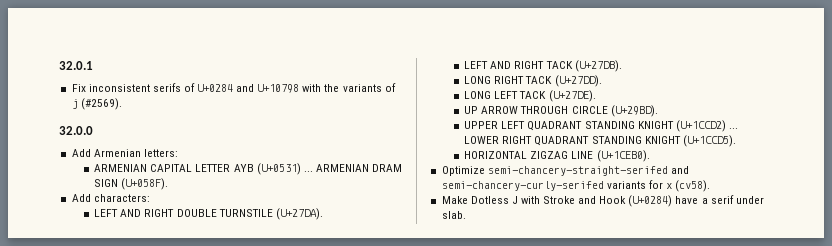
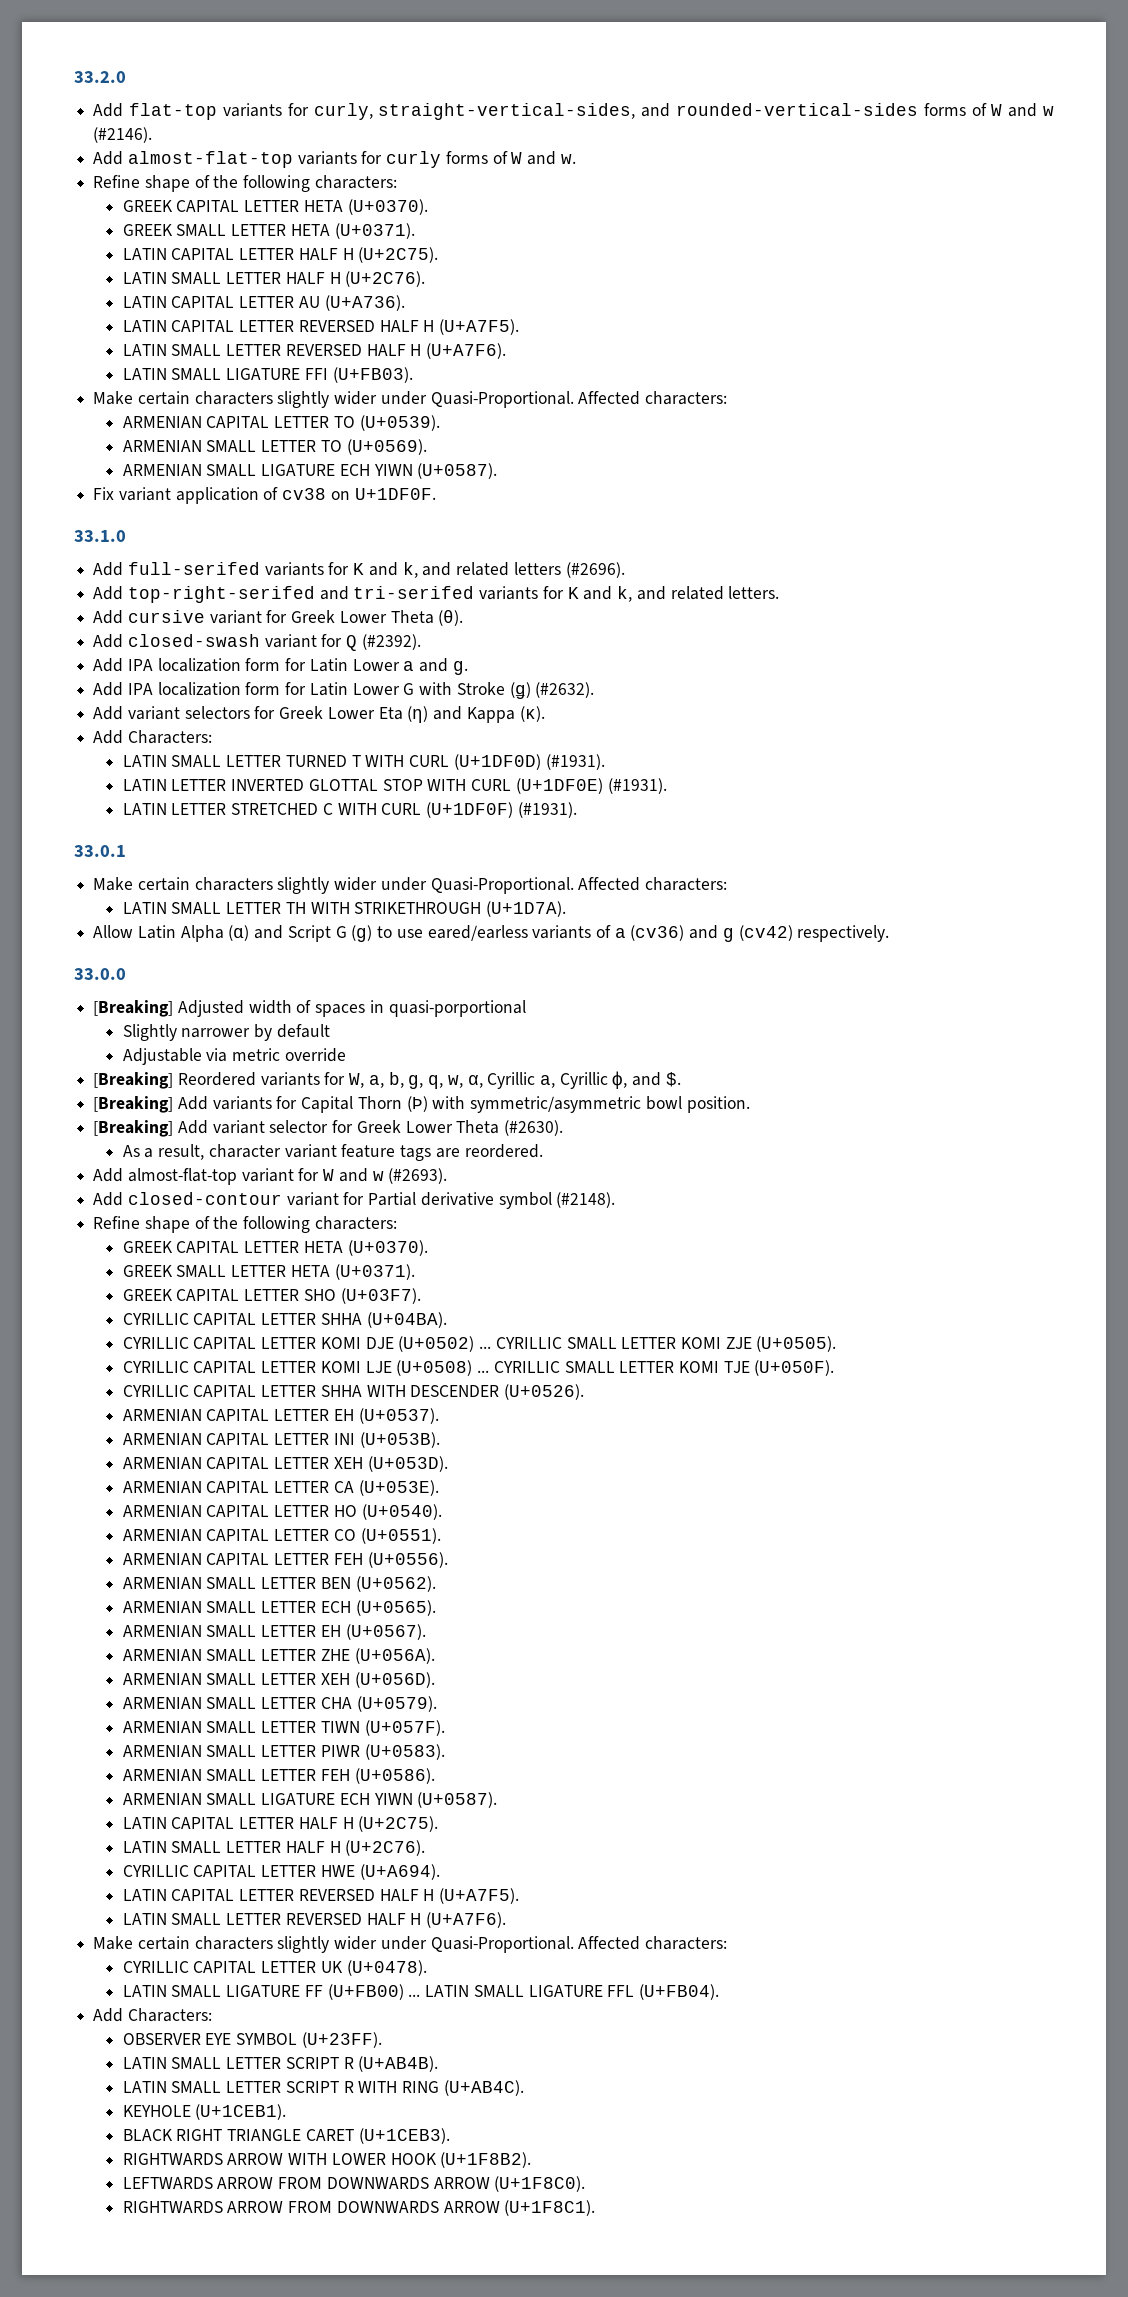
- 32.0.1
- Fix inconsistent serifs of U+0284 and U+10798 with the variants of j (#2569).
- 32.0.0
- Add Armenian letters:
- ARMENIAN CAPITAL LETTER AYB (U+0531) ... ARMENIAN DRAM SIGN (U+058F).
- Add characters:
- LEFT AND RIGHT DOUBLE TURNSTILE (U+27DA).
- LEFT AND RIGHT TACK (U+27DB).
- LONG RIGHT TACK (U+27DD).
- LONG LEFT TACK (U+27DE).
- UP ARROW THROUGH CIRCLE (U+29BD).
- UPPER LEFT QUADRANT STANDING KNIGHT (U+1CCD2) ... LOWER RIGHT QUADRANT STANDING KNIGHT (U+1CCD5).
- HORIZONTAL ZIGZAG LINE (U+1CEB0).
- Optimize semi-chancery-straight-serifed and semi-chancery-curly-serifed variants for x (cv58).
- Make Dotless J with Stroke and Hook (U+0284) have a serif under slab.
+ 33.2.0
+ Add flat-top variants for curly, straight-vertical-sides, and rounded-vertical-sides forms of W and w (#2146).
+ Add almost-flat-top variants for curly forms of W and w.
+ Refine shape of the following characters:
+ GREEK CAPITAL LETTER HETA (U+0370).
+ GREEK SMALL LETTER HETA (U+0371).
+ LATIN CAPITAL LETTER HALF H (U+2C75).
+ LATIN SMALL LETTER HALF H (U+2C76).
+ LATIN CAPITAL LETTER AU (U+A736).
+ LATIN CAPITAL LETTER REVERSED HALF H (U+A7F5).
+ LATIN SMALL LETTER REVERSED HALF H (U+A7F6).
+ LATIN SMALL LIGATURE FFI (U+FB03).
+ Make certain characters slightly wider under Quasi-Proportional. Affected characters:
+ ARMENIAN CAPITAL LETTER TO (U+0539).
+ ARMENIAN SMALL LETTER TO (U+0569).
+ ARMENIAN SMALL LIGATURE ECH YIWN (U+0587).
+ Fix variant application of cv38 on U+1DF0F.
+ 33.1.0
+ Add full-serifed variants for K and k, and related letters (#2696).
+ Add top-right-serifed and tri-serifed variants for K and k, and related letters.
+ Add cursive variant for Greek Lower Theta (θ).
+ Add closed-swash variant for Q (#2392).
+ Add IPA localization form for Latin Lower a and g.
+ Add IPA localization form for Latin Lower G with Stroke (ǥ) (#2632).
+ Add variant selectors for Greek Lower Eta (η) and Kappa (κ).
+ Add Characters:
+ LATIN SMALL LETTER TURNED T WITH CURL (U+1DF0D) (#1931).
+ LATIN LETTER INVERTED GLOTTAL STOP WITH CURL (U+1DF0E) (#1931).
+ LATIN LETTER STRETCHED C WITH CURL (U+1DF0F) (#1931).
+ 33.0.1
+ Make certain characters slightly wider under Quasi-Proportional. Affected characters:
+ LATIN SMALL LETTER TH WITH STRIKETHROUGH (U+1D7A).
+ Allow Latin Alpha (ɑ) and Script G (ɡ) to use eared/earless variants of a (cv36) and g (cv42) respectively.
+ 33.0.0
+ [Breaking] Adjusted width of spaces in quasi-porportional
+ Slightly narrower by default
+ Adjustable via metric override
+ [Breaking] Reordered variants for W, a, b, g, q, w, α, Cyrillic а, Cyrillic ф, and $.
+ [Breaking] Add variants for Capital Thorn (Þ) with symmetric/asymmetric bowl position.
+ [Breaking] Add variant selector for Greek Lower Theta (#2630).
+ As a result, character variant feature tags are reordered.
+ Add almost-flat-top variant for W and w (#2693).
+ Add closed-contour variant for Partial derivative symbol (#2148).
+ Refine shape of the following characters:
+ GREEK CAPITAL LETTER HETA (U+0370).
+ GREEK SMALL LETTER HETA (U+0371).
+ GREEK CAPITAL LETTER SHO (U+03F7).
+ CYRILLIC CAPITAL LETTER SHHA (U+04BA).
+ CYRILLIC CAPITAL LETTER KOMI DJE (U+0502) ... CYRILLIC SMALL LETTER KOMI ZJE (U+0505).
+ CYRILLIC CAPITAL LETTER KOMI LJE (U+0508) ... CYRILLIC SMALL LETTER KOMI TJE (U+050F).
+ CYRILLIC CAPITAL LETTER SHHA WITH DESCENDER (U+0526).
+ ARMENIAN CAPITAL LETTER EH (U+0537).
+ ARMENIAN CAPITAL LETTER INI (U+053B).
+ ARMENIAN CAPITAL LETTER XEH (U+053D).
+ ARMENIAN CAPITAL LETTER CA (U+053E).
+ ARMENIAN CAPITAL LETTER HO (U+0540).
+ ARMENIAN CAPITAL LETTER CO (U+0551).
+ ARMENIAN CAPITAL LETTER FEH (U+0556).
+ ARMENIAN SMALL LETTER BEN (U+0562).
+ ARMENIAN SMALL LETTER ECH (U+0565).
+ ARMENIAN SMALL LETTER EH (U+0567).
+ ARMENIAN SMALL LETTER ZHE (U+056A).
+ ARMENIAN SMALL LETTER XEH (U+056D).
+ ARMENIAN SMALL LETTER CHA (U+0579).
+ ARMENIAN SMALL LETTER TIWN (U+057F).
+ ARMENIAN SMALL LETTER PIWR (U+0583).
+ ARMENIAN SMALL LETTER FEH (U+0586).
+ ARMENIAN SMALL LIGATURE ECH YIWN (U+0587).
+ LATIN CAPITAL LETTER HALF H (U+2C75).
+ LATIN SMALL LETTER HALF H (U+2C76).
+ CYRILLIC CAPITAL LETTER HWE (U+A694).
+ LATIN CAPITAL LETTER REVERSED HALF H (U+A7F5).
+ LATIN SMALL LETTER REVERSED HALF H (U+A7F6).
+ Make certain characters slightly wider under Quasi-Proportional. Affected characters:
+ CYRILLIC CAPITAL LETTER UK (U+0478).
+ LATIN SMALL LIGATURE FF (U+FB00) ... LATIN SMALL LIGATURE FFL (U+FB04).
+ Add Characters:
+ OBSERVER EYE SYMBOL (U+23FF).
+ LATIN SMALL LETTER SCRIPT R (U+AB4B).
+ LATIN SMALL LETTER SCRIPT R WITH RING (U+AB4C).
+ KEYHOLE (U+1CEB1).
+ BLACK RIGHT TRIANGLE CARET (U+1CEB3).
+ RIGHTWARDS ARROW WITH LOWER HOOK (U+1F8B2).
+ LEFTWARDS ARROW FROM DOWNWARDS ARROW (U+1F8C0).
+ RIGHTWARDS ARROW FROM DOWNWARDS ARROW (U+1F8C1).

